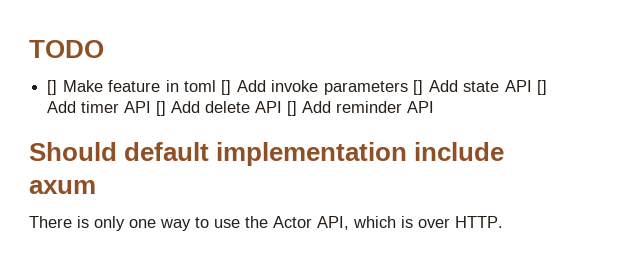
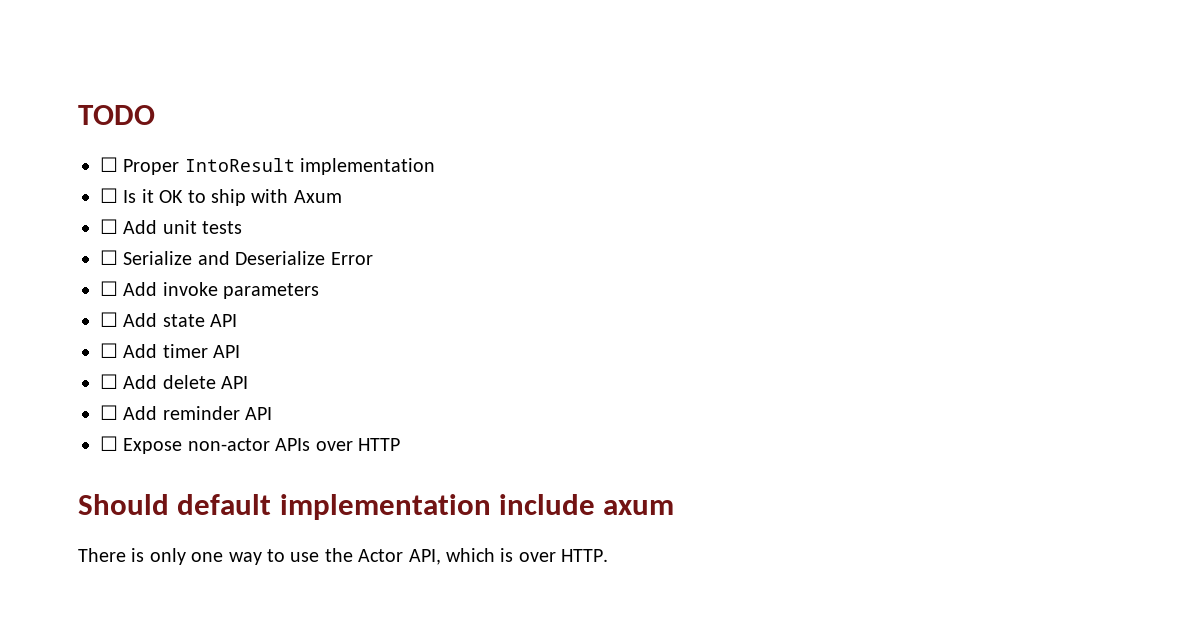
- [] Make feature in toml [] Add invoke parameters [] Add state API [] Add timer API [] Add delete API [] Add reminder API
+ ☐ Proper IntoResult implementation
+ ☐ Is it OK to ship with Axum
+ ☐ Add unit tests
+ ☐ Serialize and Deserialize Error
+ ☐ Add invoke parameters
+ ☐ Add state API
+ ☐ Add timer API
+ ☐ Add delete API
+ ☐ Add reminder API
+ ☐ Expose non-actor APIs over HTTP

